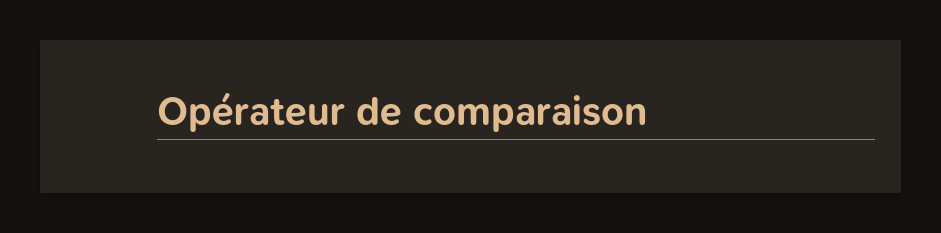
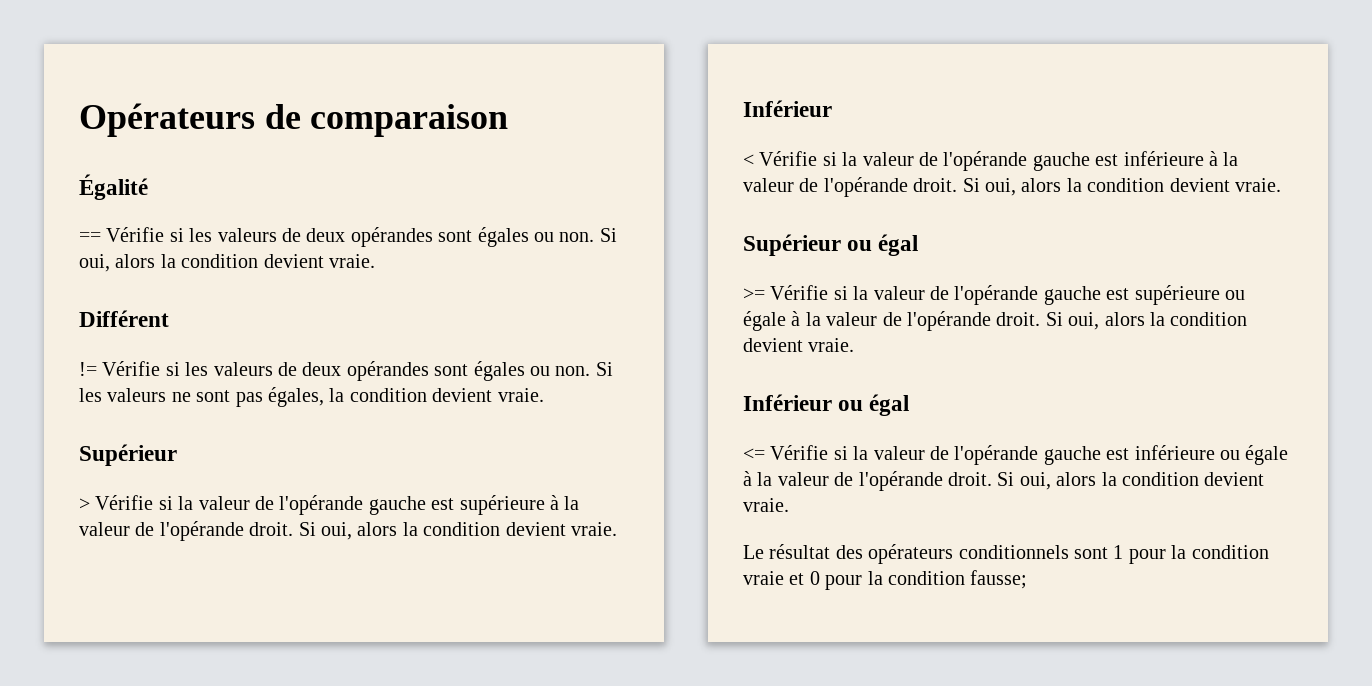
- Opérateur de comparaison
+ Opérateurs de comparaison
+ Égalité
+ == Vérifie si les valeurs de deux opérandes sont égales ou non. Si oui, alors la condition devient vraie.
+ Différent
+ != Vérifie si les valeurs de deux opérandes sont égales ou non. Si les valeurs ne sont pas égales, la condition devient vraie.
+ Supérieur
+ > Vérifie si la valeur de l'opérande gauche est supérieure à la valeur de l'opérande droit. Si oui, alors la condition devient vraie.
+ Inférieur
+ < Vérifie si la valeur de l'opérande gauche est inférieure à la valeur de l'opérande droit. Si oui, alors la condition devient vraie.
+ Supérieur ou égal
+ >= Vérifie si la valeur de l'opérande gauche est supérieure ou égale à la valeur de l'opérande droit. Si oui, alors la condition devient vraie.
+ Inférieur ou égal
+ <= Vérifie si la valeur de l'opérande gauche est inférieure ou égale à la valeur de l'opérande droit. Si oui, alors la condition devient vraie.
+ Le résultat des opérateurs conditionnels sont 1 pour la condition vraie et 0 pour la condition fausse;

